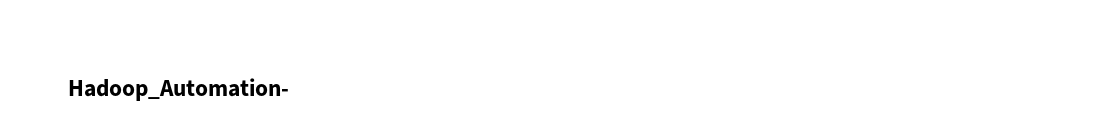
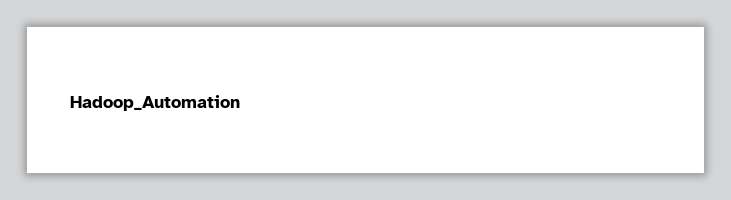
- Hadoop_Automation-
+ Hadoop_Automation

